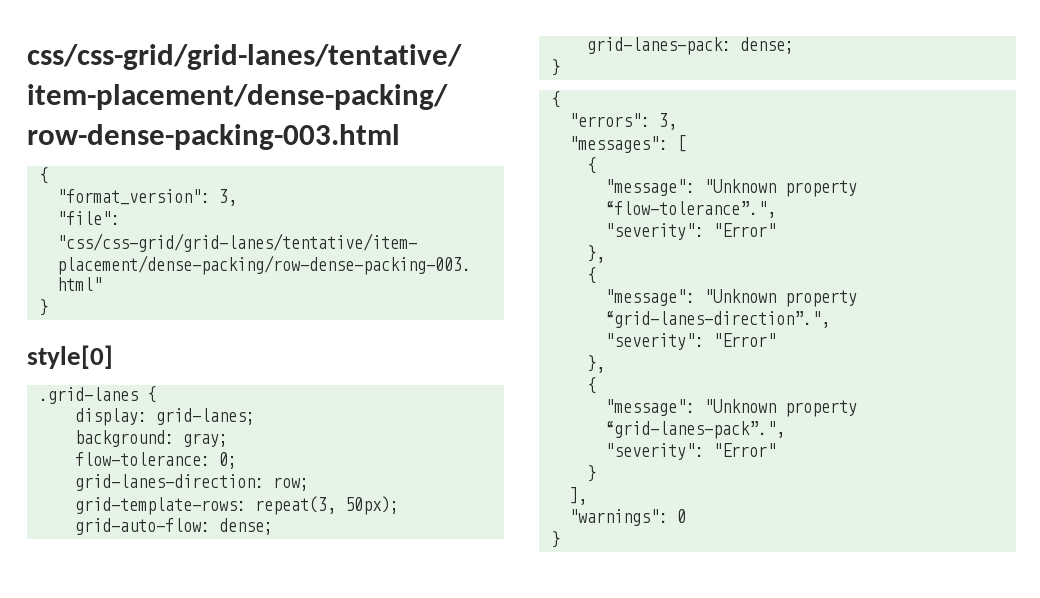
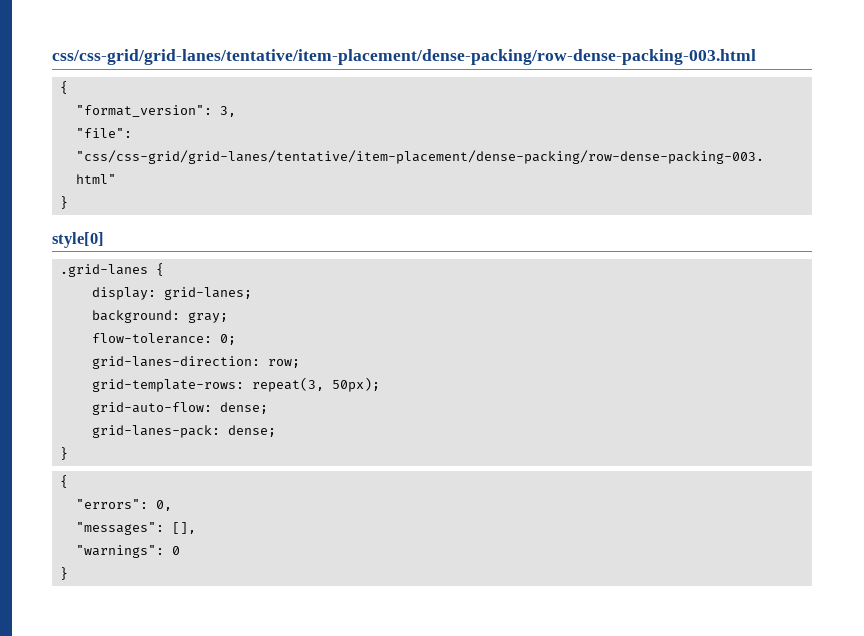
- "errors": 3,
+ "errors": 0,
- "messages": [
- {
- "message": "Unknown property “flow-tolerance”.",
- "severity": "Error"
- },
- {
- "message": "Unknown property “grid-lanes-direction”.",
- "severity": "Error"
- },
- {
- "message": "Unknown property “grid-lanes-pack”.",
- "severity": "Error"
- }
- ],
+ "messages": [],

